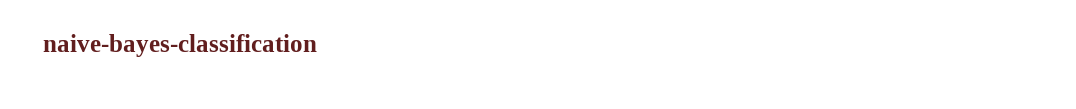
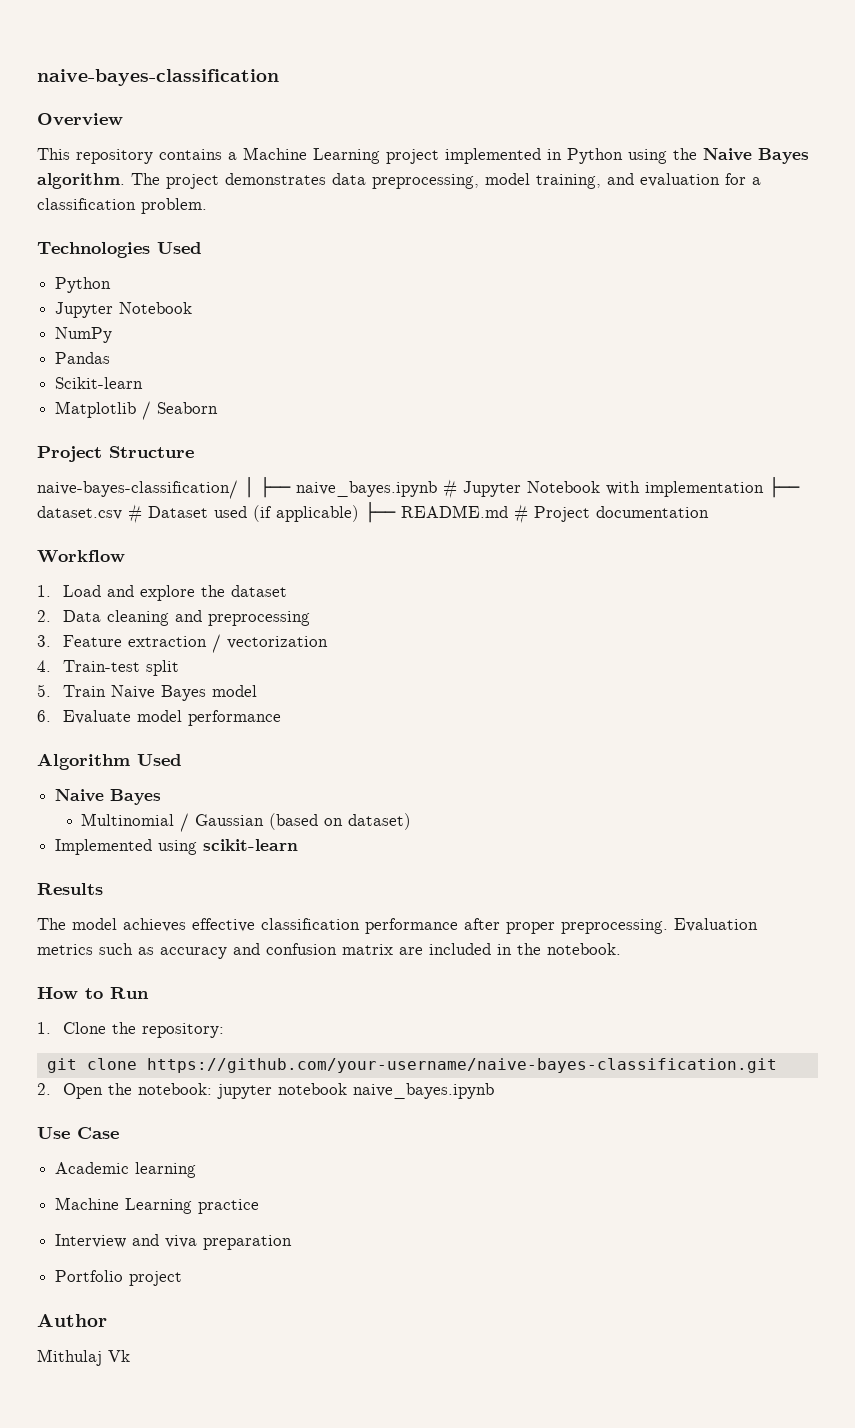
+ Overview
+ This repository contains a Machine Learning project implemented in Python using the Naive Bayes algorithm. The project demonstrates data preprocessing, model training, and evaluation for a classification problem.
+ Technologies Used
+ Python
+ Jupyter Notebook
+ NumPy
+ Pandas
+ Scikit-learn
+ Matplotlib / Seaborn
+ Project Structure
+ naive-bayes-classification/ │ ├── naive_bayes.ipynb # Jupyter Notebook with implementation ├── dataset.csv # Dataset used (if applicable) ├── README.md # Project documentation
+ Workflow
+ 1. Load and explore the dataset
+ 2. Data cleaning and preprocessing
+ 3. Feature extraction / vectorization
+ 4. Train-test split
+ 5. Train Naive Bayes model
+ 6. Evaluate model performance
+ Algorithm Used
+ Naive Bayes
+ Multinomial / Gaussian (based on dataset)
+ Implemented using scikit-learn
+ Results
+ The model achieves effective classification performance after proper preprocessing. Evaluation metrics such as accuracy and confusion matrix are included in the notebook.
+ How to Run
+ 1. Clone the repository:
+ git clone https://github.com/your-username/naive-bayes-classification.git
+ 2. Open the notebook: jupyter notebook naive_bayes.ipynb
+ Use Case
+ Academic learning
+ Machine Learning practice
+ Interview and viva preparation
+ Portfolio project
+ Author
+ Mithulaj Vk

